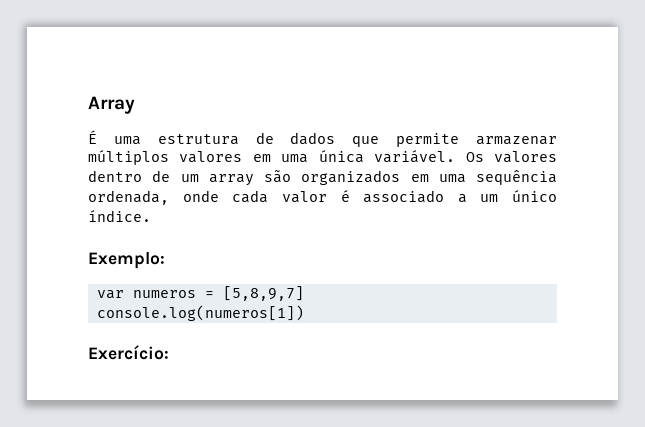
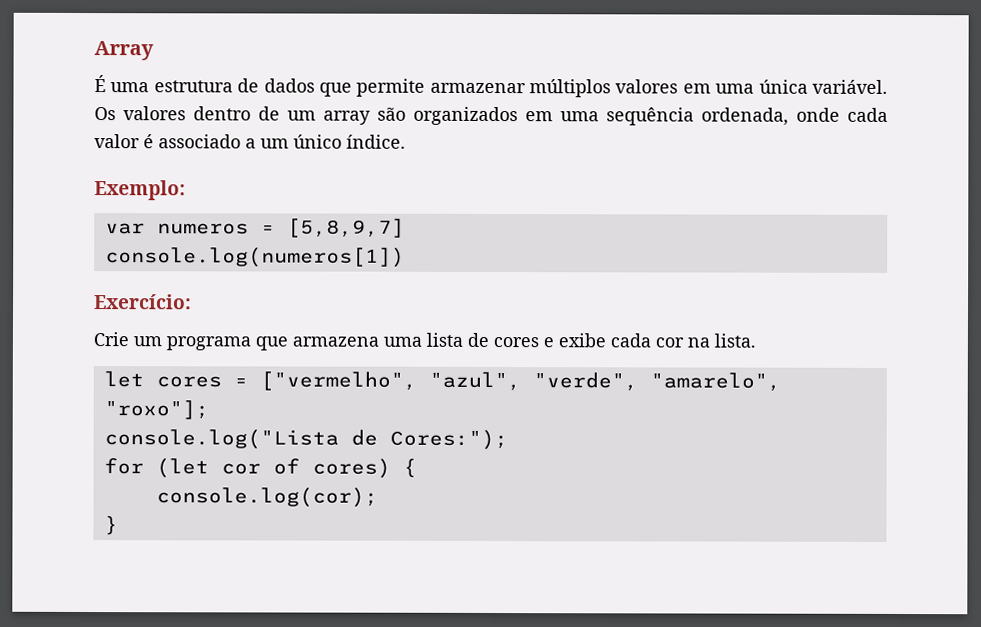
+ Crie um programa que armazena uma lista de cores e exibe cada cor na lista.
+ let cores = ["vermelho", "azul", "verde", "amarelo", "roxo"];
+ console.log("Lista de Cores:");
+ for (let cor of cores) {
+ console.log(cor);
+ }

